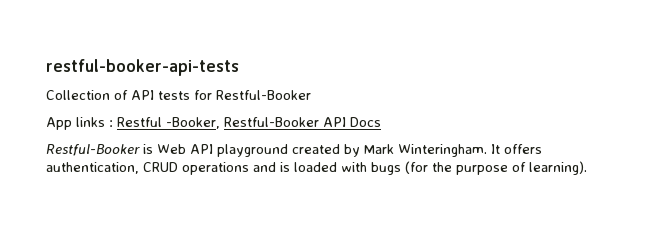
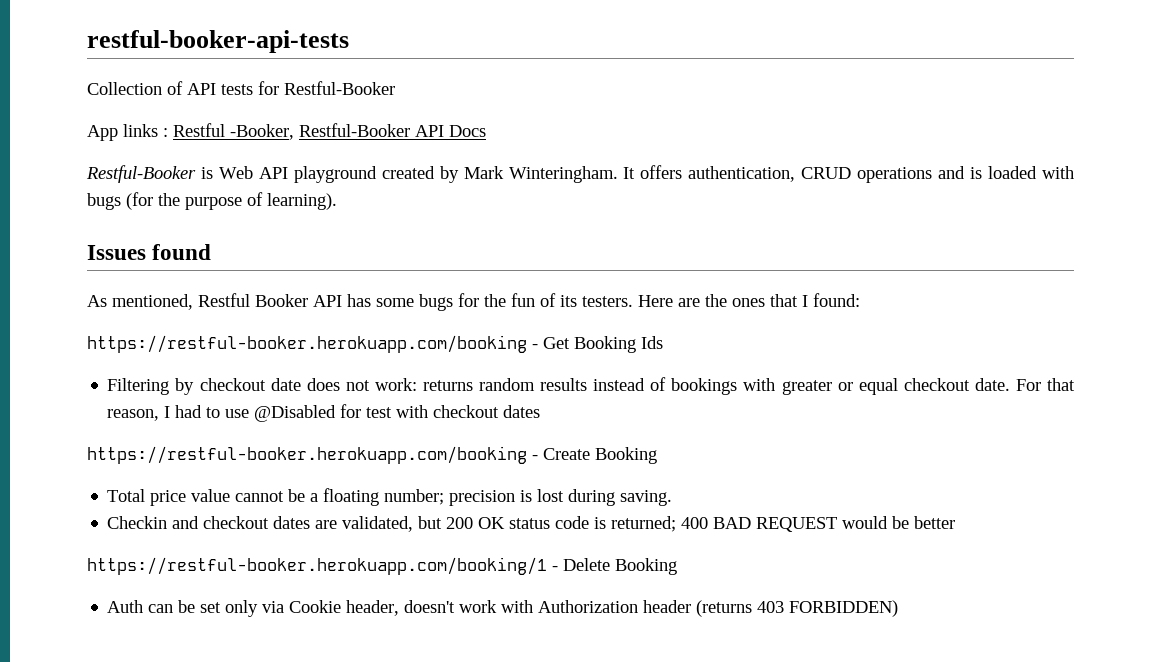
+ Issues found
+ As mentioned, Restful Booker API has some bugs for the fun of its testers. Here are the ones that I found:
+ https://restful-booker.herokuapp.com/booking - Get Booking Ids
+ Filtering by checkout date does not work: returns random results instead of bookings with greater or equal checkout date. For that reason, I had to use @Disabled for test with checkout dates
+ https://restful-booker.herokuapp.com/booking - Create Booking
+ Total price value cannot be a floating number; precision is lost during saving.
+ Checkin and checkout dates are validated, but 200 OK status code is returned; 400 BAD REQUEST would be better
+ https://restful-booker.herokuapp.com/booking/1 - Delete Booking
+ Auth can be set only via Cookie header, doesn't work with Authorization header (returns 403 FORBIDDEN)

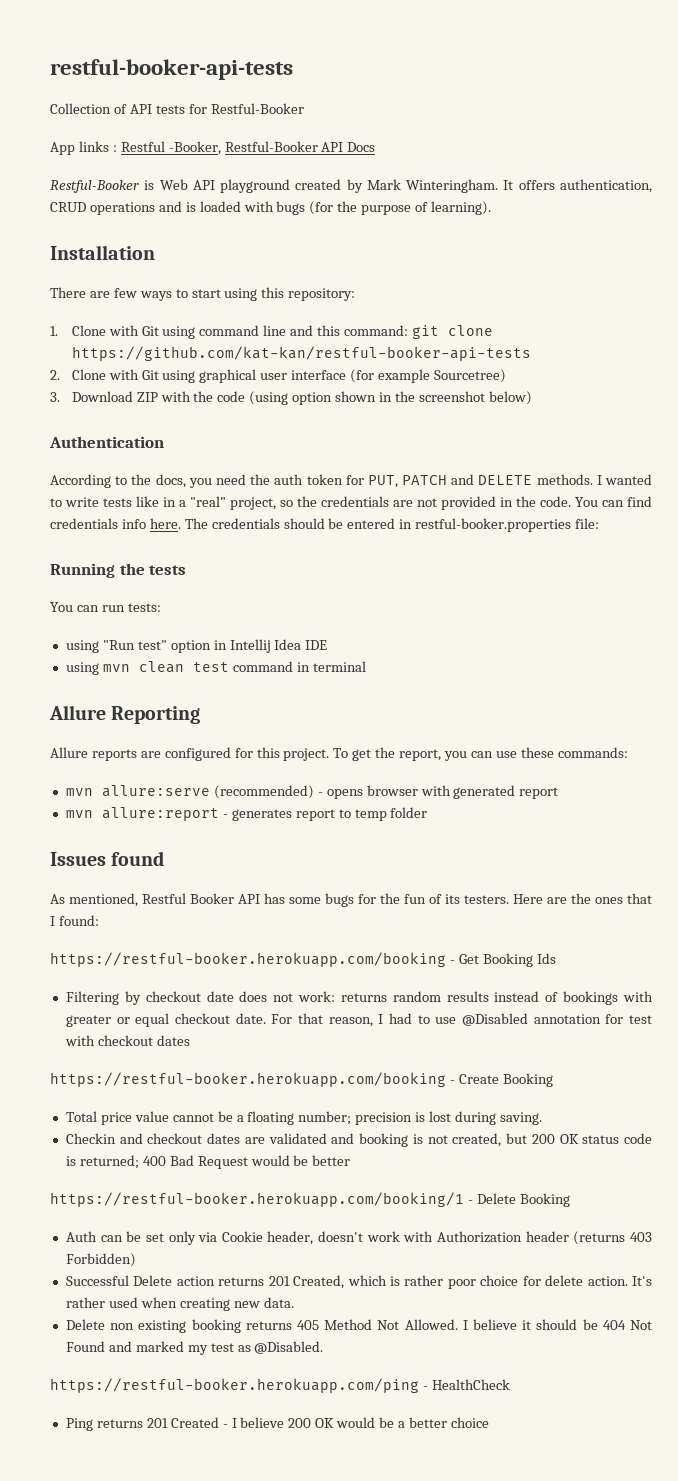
+ Installation
+ There are few ways to start using this repository:
+ 1. Clone with Git using command line and this command: git clone https://github.com/kat-kan/restful-booker-api-tests
+ 2. Clone with Git using graphical user interface (for example Sourcetree)
+ 3. Download ZIP with the code (using option shown in the screenshot below)
+ Authentication
+ According to the docs, you need the auth token for PUT, PATCH and DELETE methods. I wanted to write tests like in a "real" project, so the credentials are not provided in the code. You can find credentials info here. The credentials should be entered in restful-booker.properties file:
+ Running the tests
+ You can run tests:
+ using "Run test" option in Intellij Idea IDE
+ using mvn clean test command in terminal
+ Allure Reporting
+ Allure reports are configured for this project. To get the report, you can use these commands:
+ mvn allure:serve (recommended) - opens browser with generated report
+ mvn allure:report - generates report to temp folder
- For that reason, I had to use @Disabled for test with checkout dates
+ For that reason, I had to use @Disabled annotation for test with checkout dates
- Checkin and checkout dates are validated, but 200 OK status code is returned; 400 BAD REQUEST would be better
+ Checkin and checkout dates are validated and booking is not created, but 200 OK status code is returned; 400 Bad Request would be better
- Auth can be set only via Cookie header, doesn't work with Authorization header (returns 403 FORBIDDEN)
+ Auth can be set only via Cookie header, doesn't work with Authorization header (returns 403 Forbidden)
+ Successful Delete action returns 201 Created, which is rather poor choice for delete action. It's rather used when creating new data.
+ Delete non existing booking returns 405 Method Not Allowed. I believe it should be 404 Not Found and marked my test as @Disabled.
+ https://restful-booker.herokuapp.com/ping - HealthCheck
+ Ping returns 201 Created - I believe 200 OK would be a better choice

